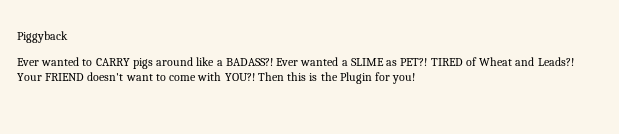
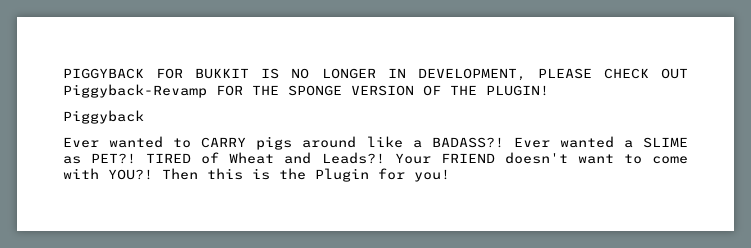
+ PIGGYBACK FOR BUKKIT IS NO LONGER IN DEVELOPMENT, PLEASE CHECK OUT Piggyback-Revamp FOR THE SPONGE VERSION OF THE PLUGIN!

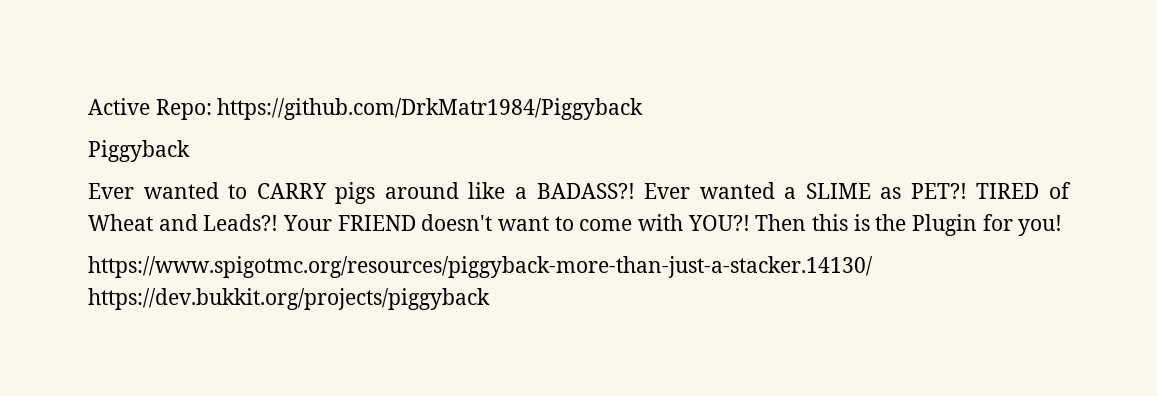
- PIGGYBACK FOR BUKKIT IS NO LONGER IN DEVELOPMENT, PLEASE CHECK OUT Piggyback-Revamp FOR THE SPONGE VERSION OF THE PLUGIN!
+ Active Repo: https://github.com/DrkMatr1984/Piggyback
+ https://www.spigotmc.org/resources/piggyback-more-than-just-a-stacker.14130/ https://dev.bukkit.org/projects/piggyback

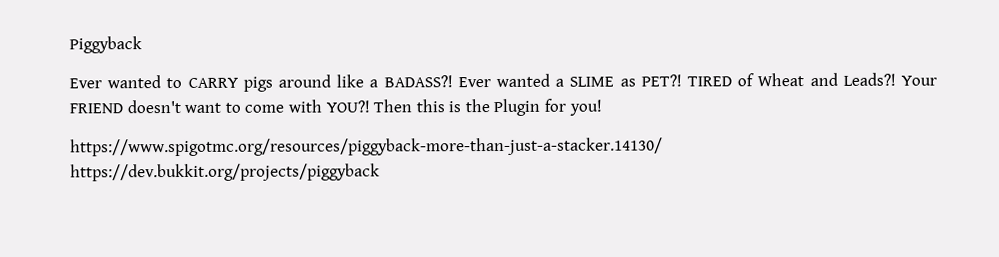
- Active Repo: https://github.com/DrkMatr1984/Piggyback

